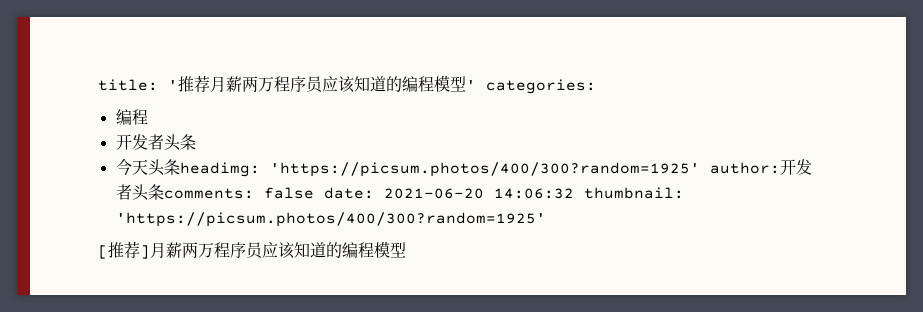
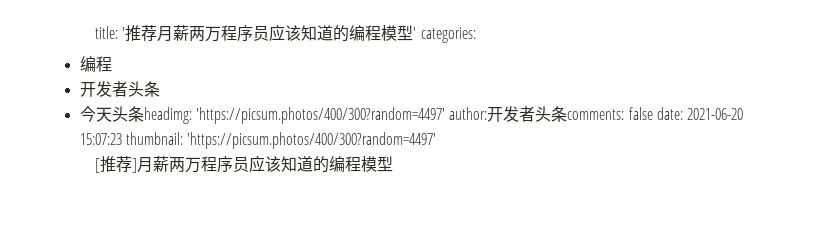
- 今天头条headimg: 'https://picsum.photos/400/300?random=1925' author:开发者头条comments: false date: 2021-06-20 14:06:32 thumbnail: 'https://picsum.photos/400/300?random=1925'
+ 今天头条headimg: 'https://picsum.photos/400/300?random=4497' author:开发者头条comments: false date: 2021-06-20 15:07:23 thumbnail: 'https://picsum.photos/400/300?random=4497'

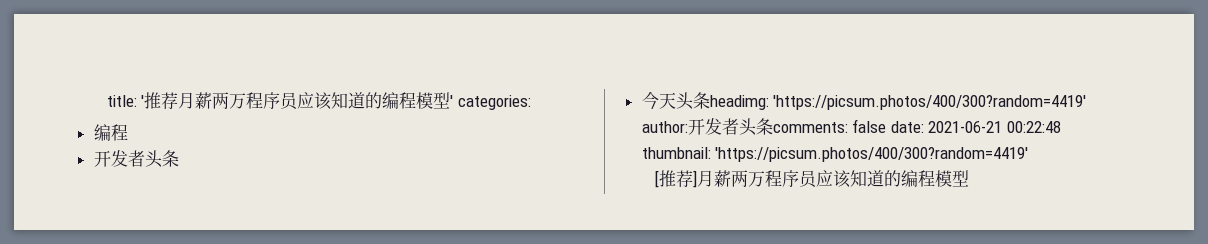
- 今天头条headimg: 'https://picsum.photos/400/300?random=4497' author:开发者头条comments: false date: 2021-06-20 15:07:23 thumbnail: 'https://picsum.photos/400/300?random=4497'
+ 今天头条headimg: 'https://picsum.photos/400/300?random=4419' author:开发者头条comments: false date: 2021-06-21 00:22:48 thumbnail: 'https://picsum.photos/400/300?random=4419'

